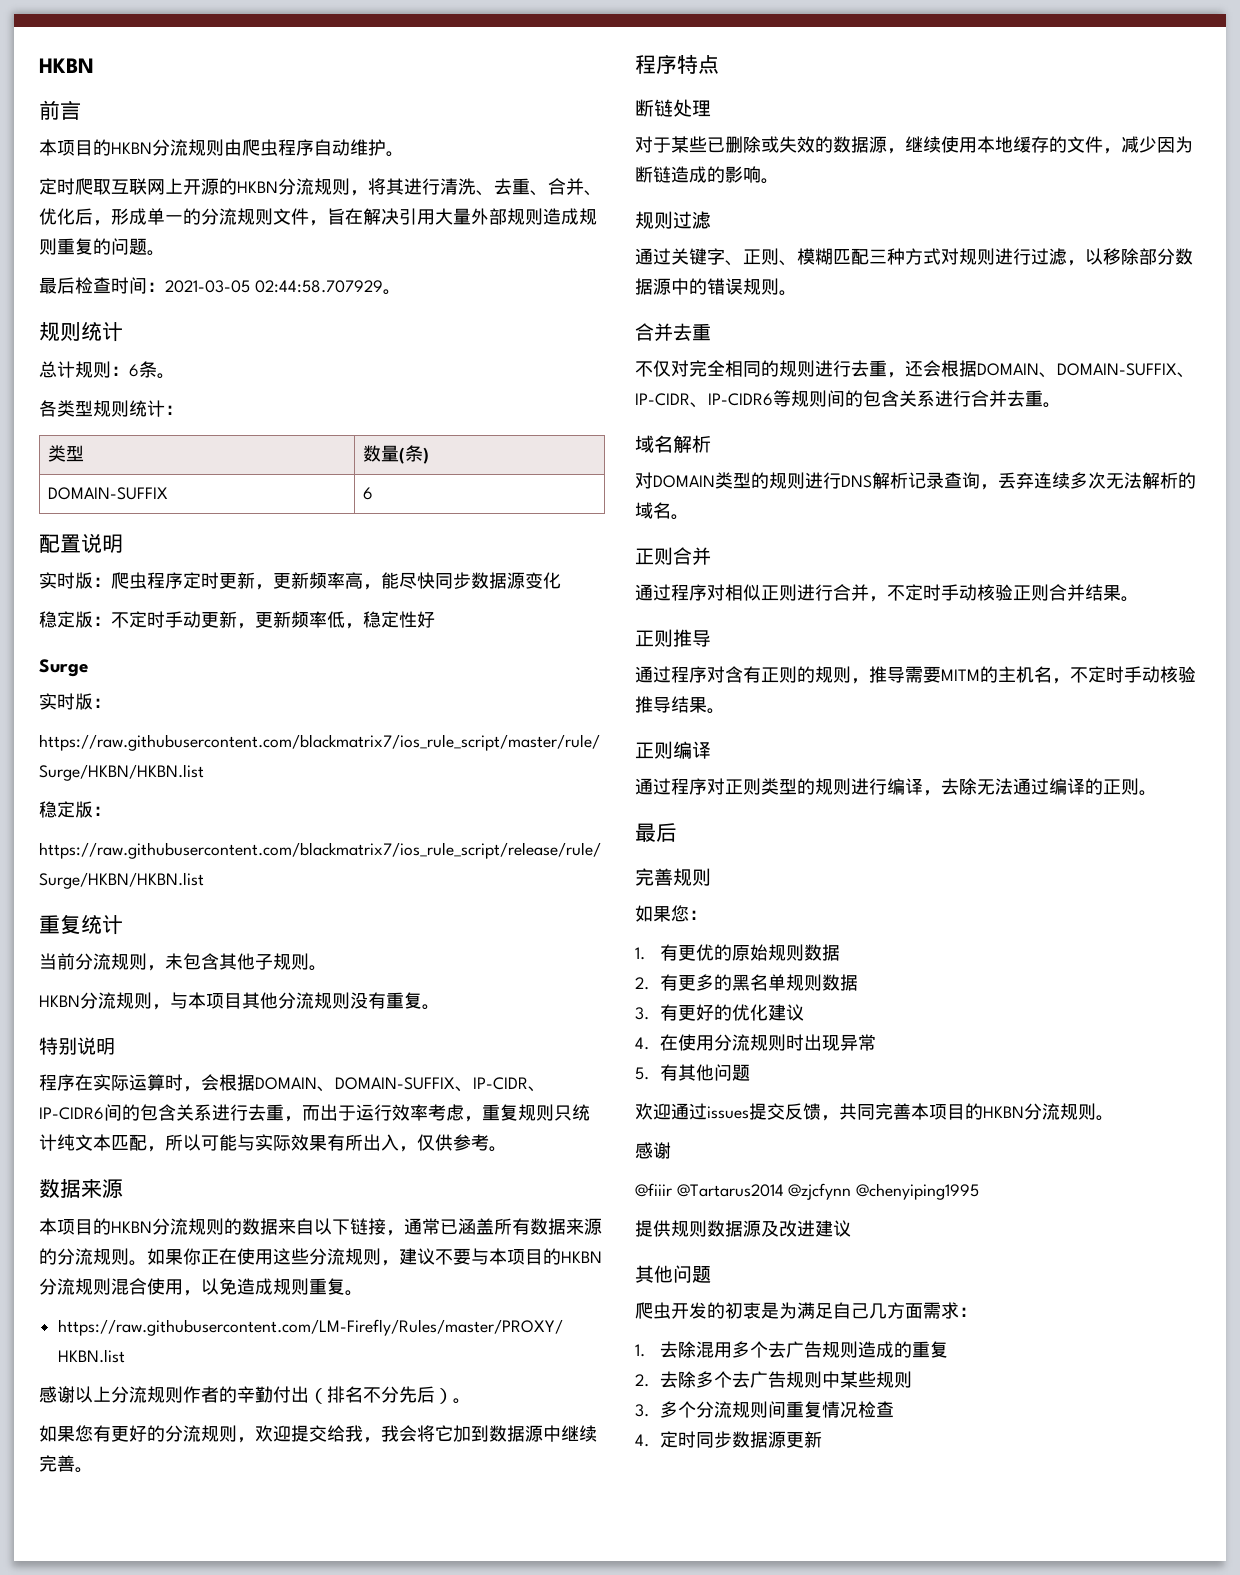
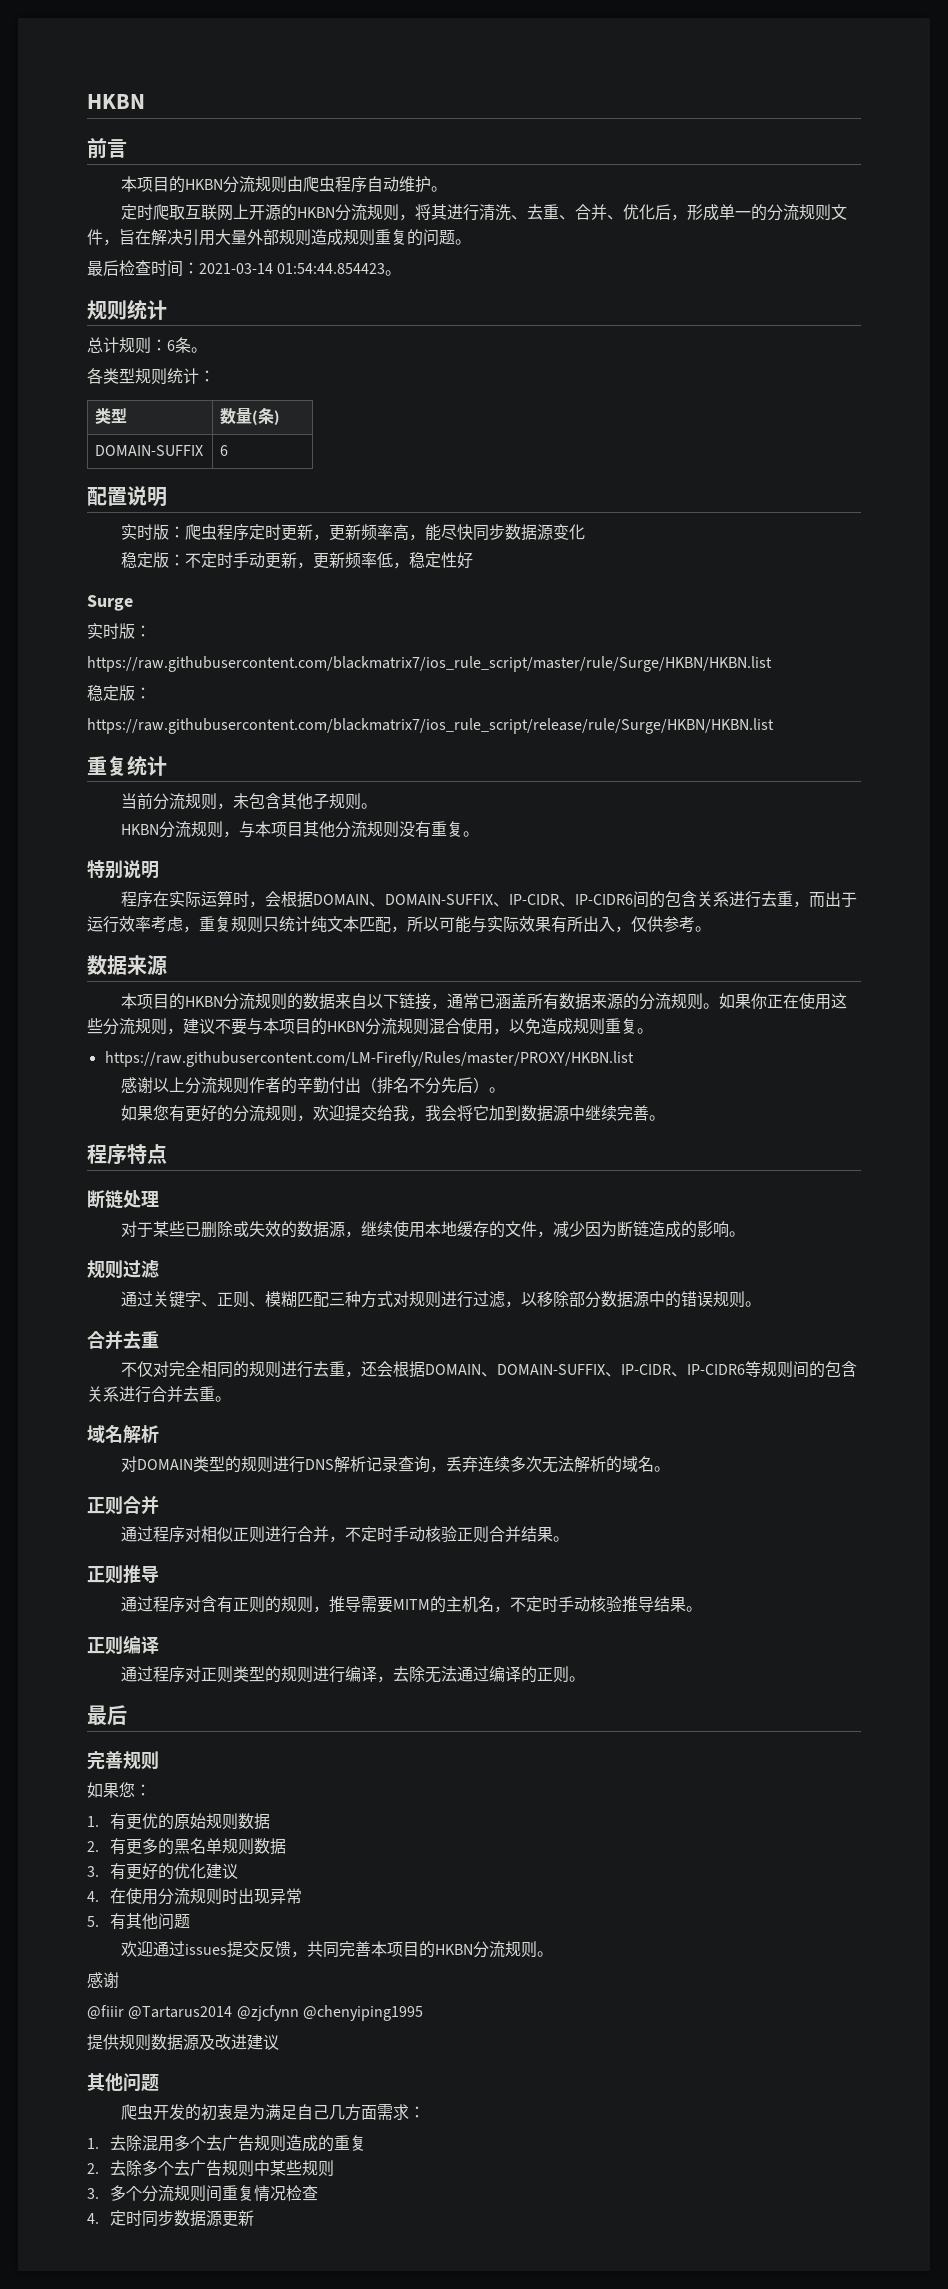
- 最后检查时间：2021-03-05 02:44:58.707929。
+ 最后检查时间：2021-03-14 01:54:44.854423。

